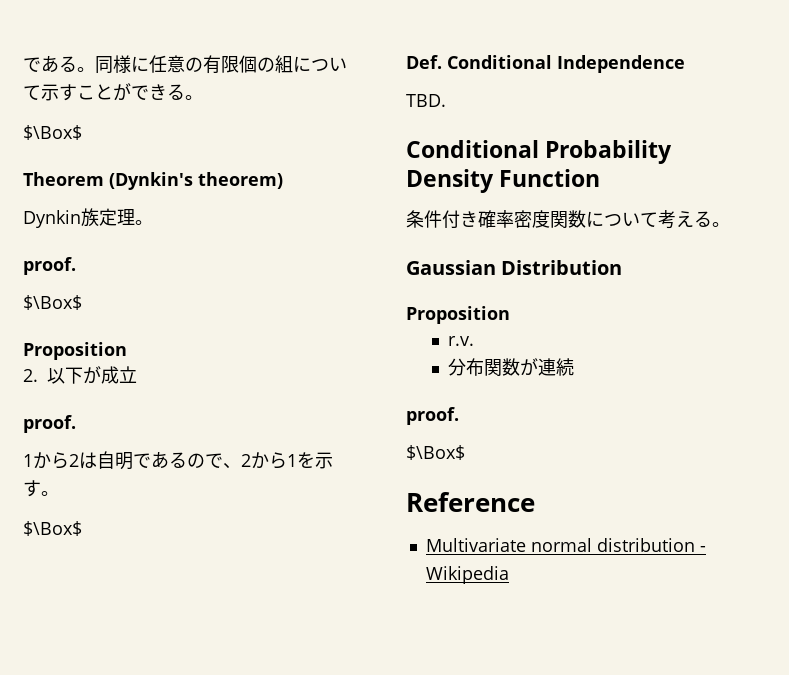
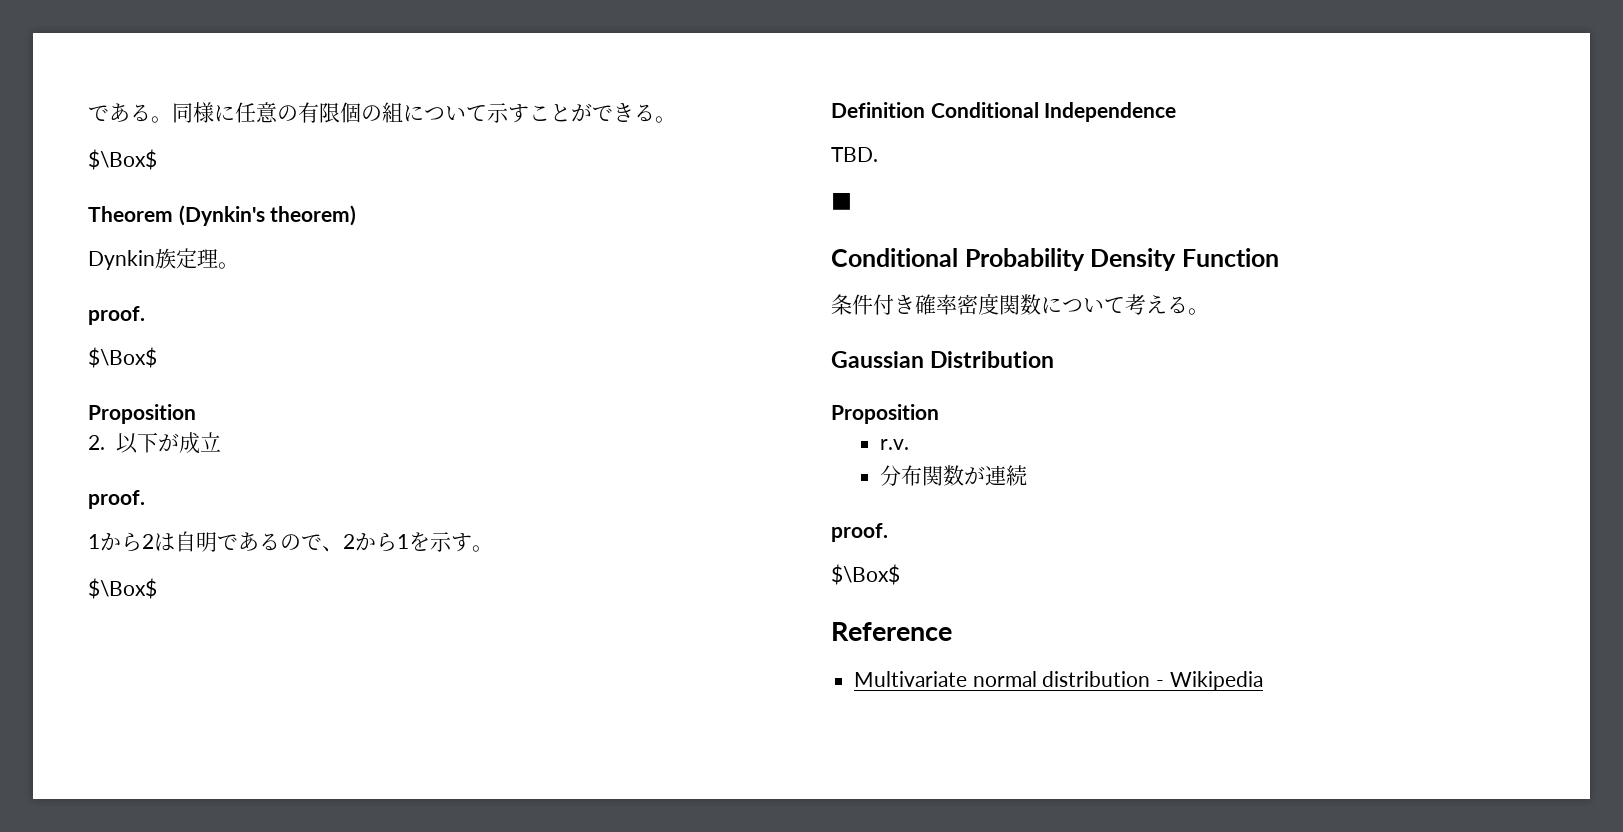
- Def. Conditional Independence
+ Definition Conditional Independence
+ ■

